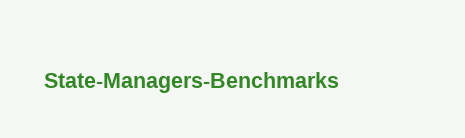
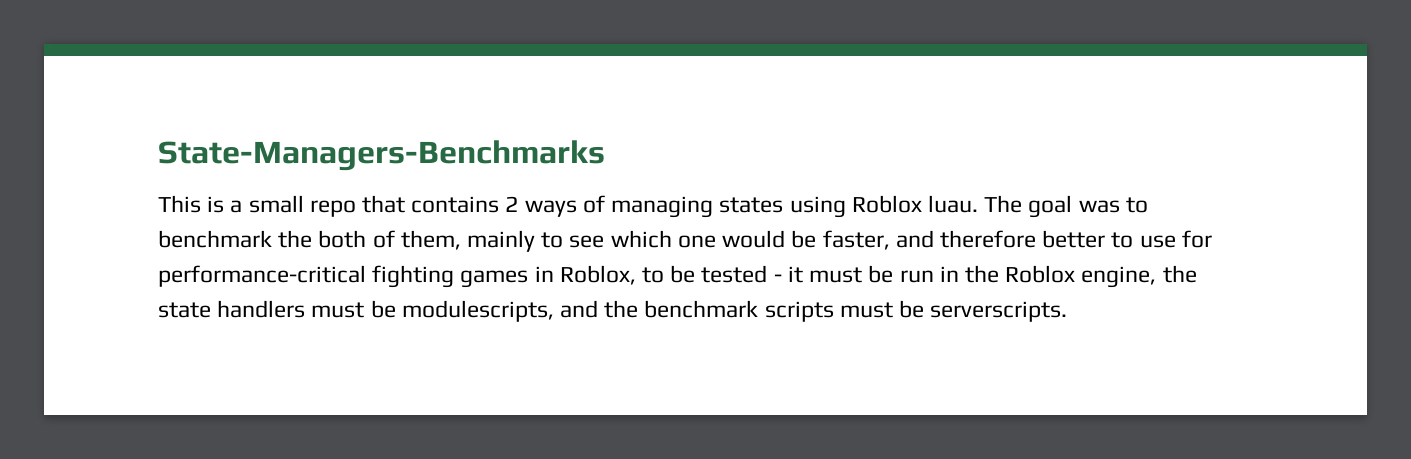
+ This is a small repo that contains 2 ways of managing states using Roblox luau. The goal was to benchmark the both of them, mainly to see which one would be faster, and therefore better to use for performance-critical fighting games in Roblox, to be tested - it must be run in the Roblox engine, the state handlers must be modulescripts, and the benchmark scripts must be serverscripts.

